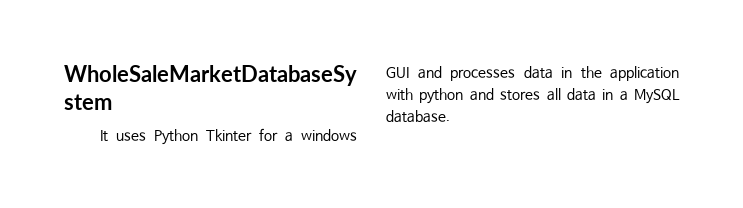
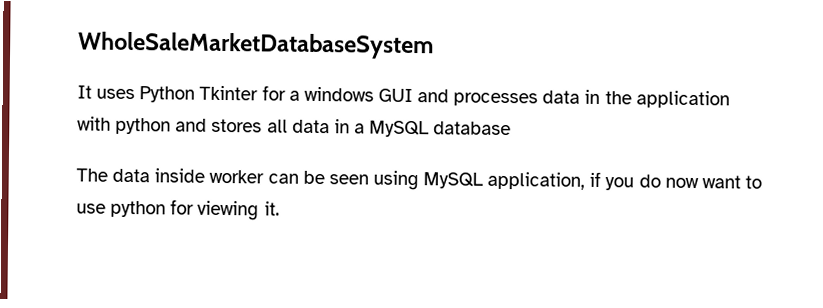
- It uses Python Tkinter for a windows GUI and processes data in the application with python and stores all data in a MySQL database.
+ It uses Python Tkinter for a windows GUI and processes data in the application with python and stores all data in a MySQL database
+ The data inside worker can be seen using MySQL application, if you do now want to use python for viewing it.

